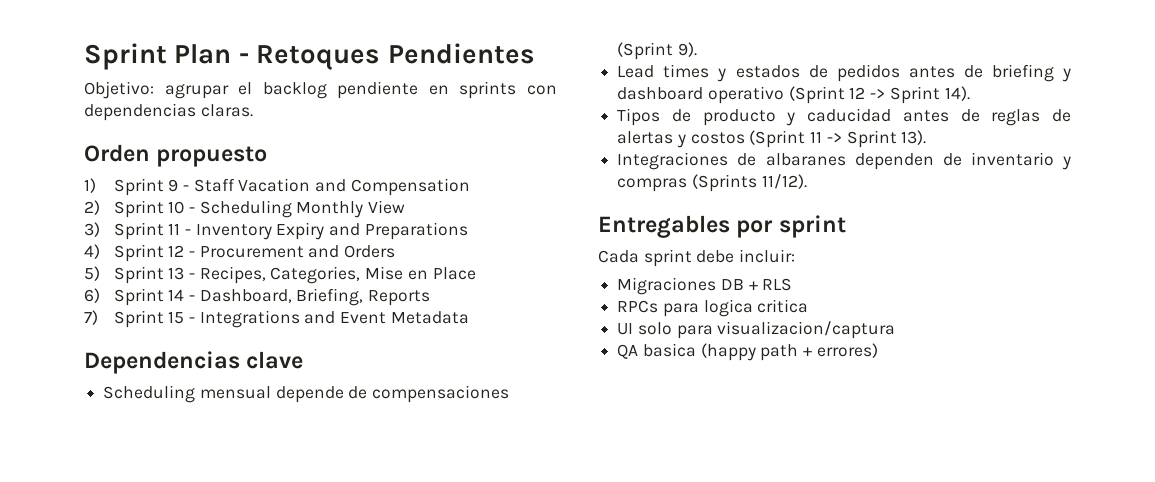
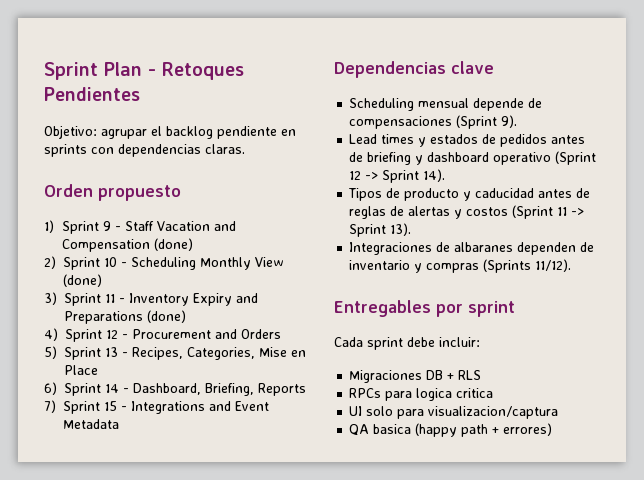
- 1) Sprint 9 - Staff Vacation and Compensation
+ 1) Sprint 9 - Staff Vacation and Compensation (done)
- 2) Sprint 10 - Scheduling Monthly View
+ 2) Sprint 10 - Scheduling Monthly View (done)
- 3) Sprint 11 - Inventory Expiry and Preparations
+ 3) Sprint 11 - Inventory Expiry and Preparations (done)

